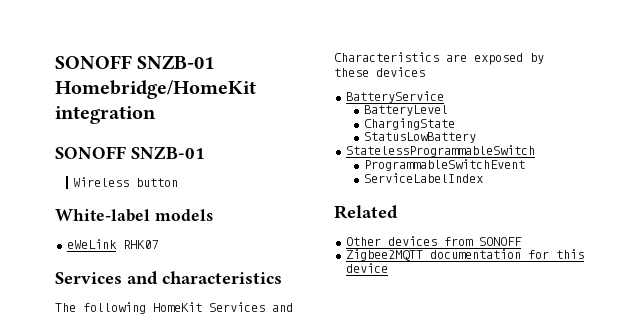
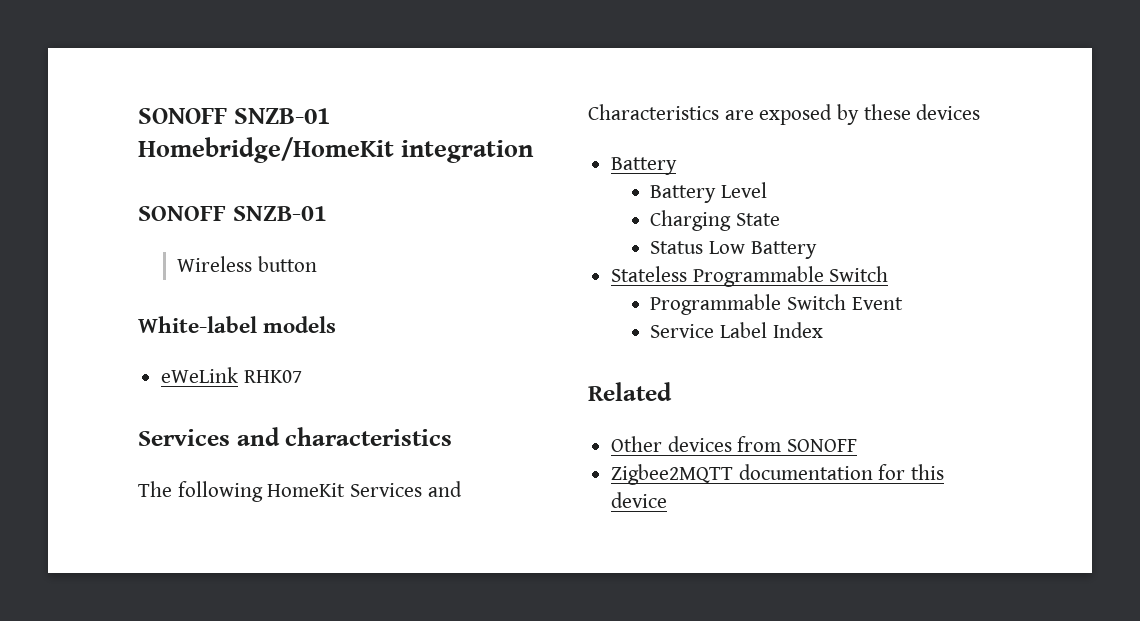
  The following HomeKit Services and Characteristics are exposed by these devices
- BatteryService
- BatteryLevel
- ChargingState
- StatusLowBattery
- StatelessProgrammableSwitch
- ProgrammableSwitchEvent
- ServiceLabelIndex
+ Battery
+ Battery Level
+ Charging State
+ Status Low Battery
+ Stateless Programmable Switch
+ Programmable Switch Event
+ Service Label Index

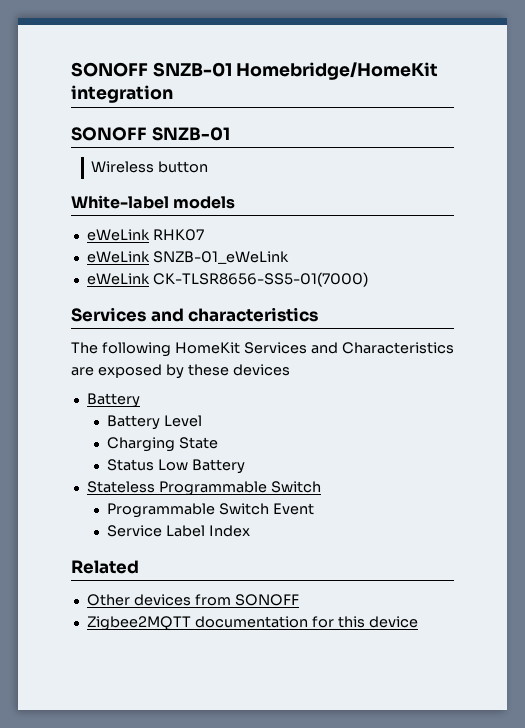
+ eWeLink SNZB-01_eWeLink
+ eWeLink CK-TLSR8656-SS5-01(7000)

